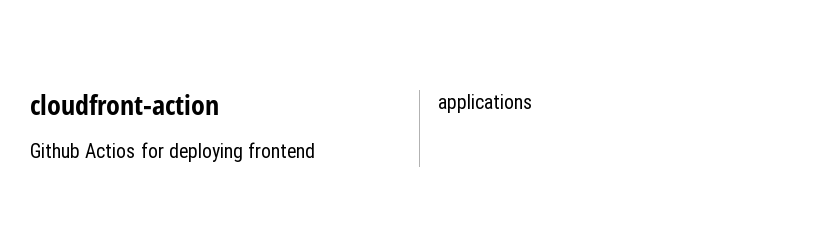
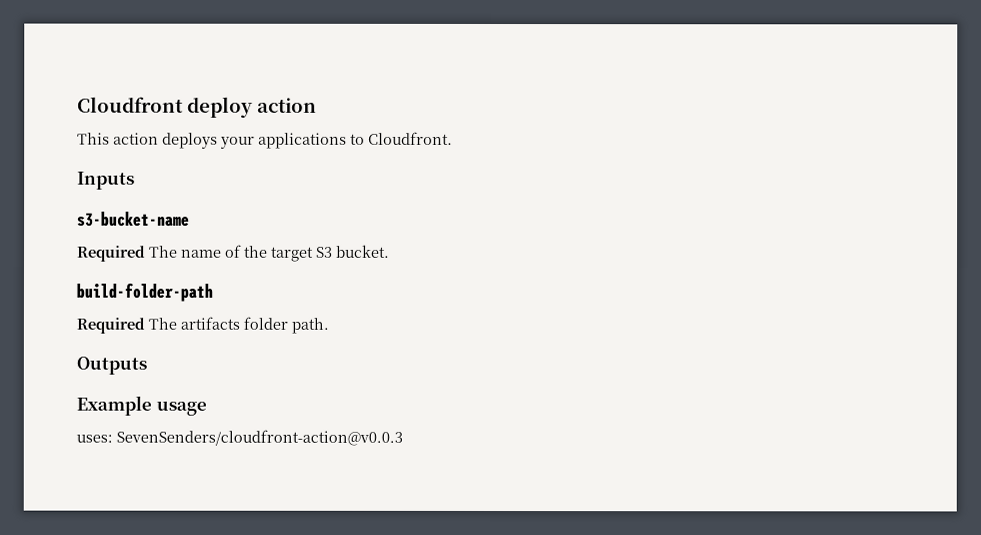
- cloudfront-action
- Github Actios for deploying frontend applications
+ Cloudfront deploy action
+ This action deploys your applications to Cloudfront.
+ Inputs
+ s3-bucket-name
+ Required The name of the target S3 bucket.
+ build-folder-path
+ Required The artifacts folder path.
+ Outputs
+ Example usage
+ uses: SevenSenders/cloudfront-action@v0.0.3

